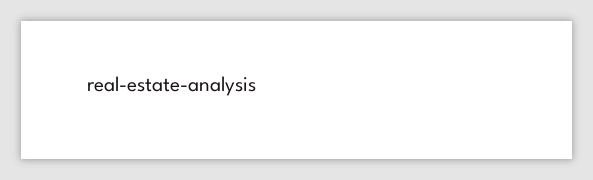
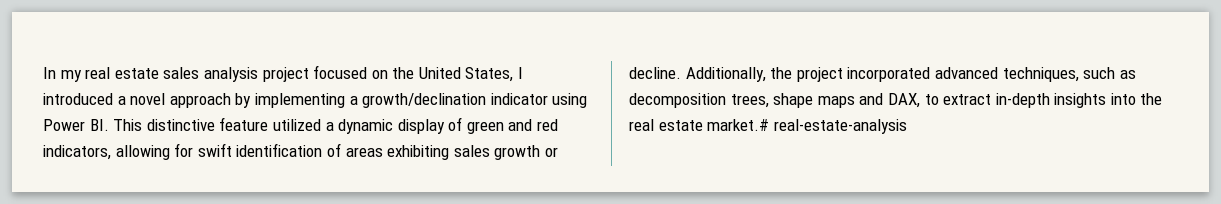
- real-estate-analysis
+ In my real estate sales analysis project focused on the United States, I introduced a novel approach by implementing a growth/declination indicator using Power BI. This distinctive feature utilized a dynamic display of green and red indicators, allowing for swift identification of areas exhibiting sales growth or decline. Additionally, the project incorporated advanced techniques, such as decomposition trees, shape maps and DAX, to extract in-depth insights into the real estate market.# real-estate-analysis

